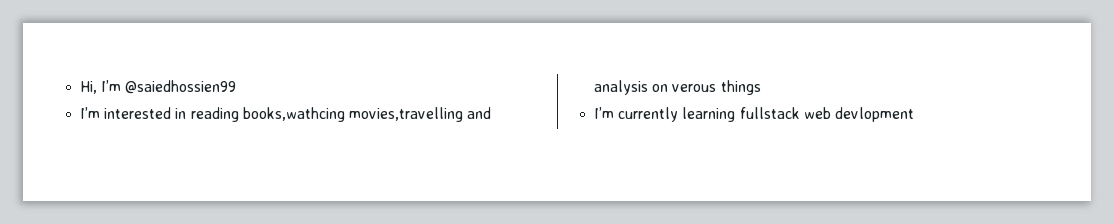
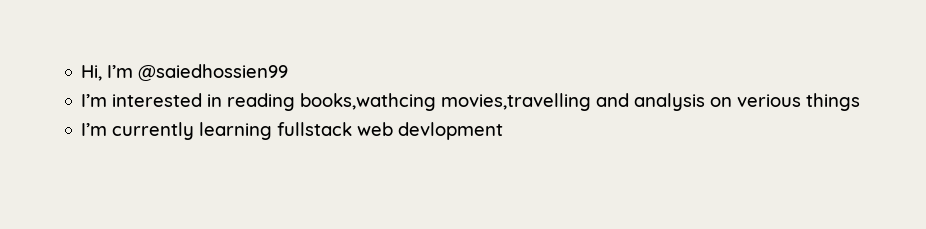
- I’m interested in reading books,wathcing movies,travelling and analysis on verous things
+ I’m interested in reading books,wathcing movies,travelling and analysis on verious things

